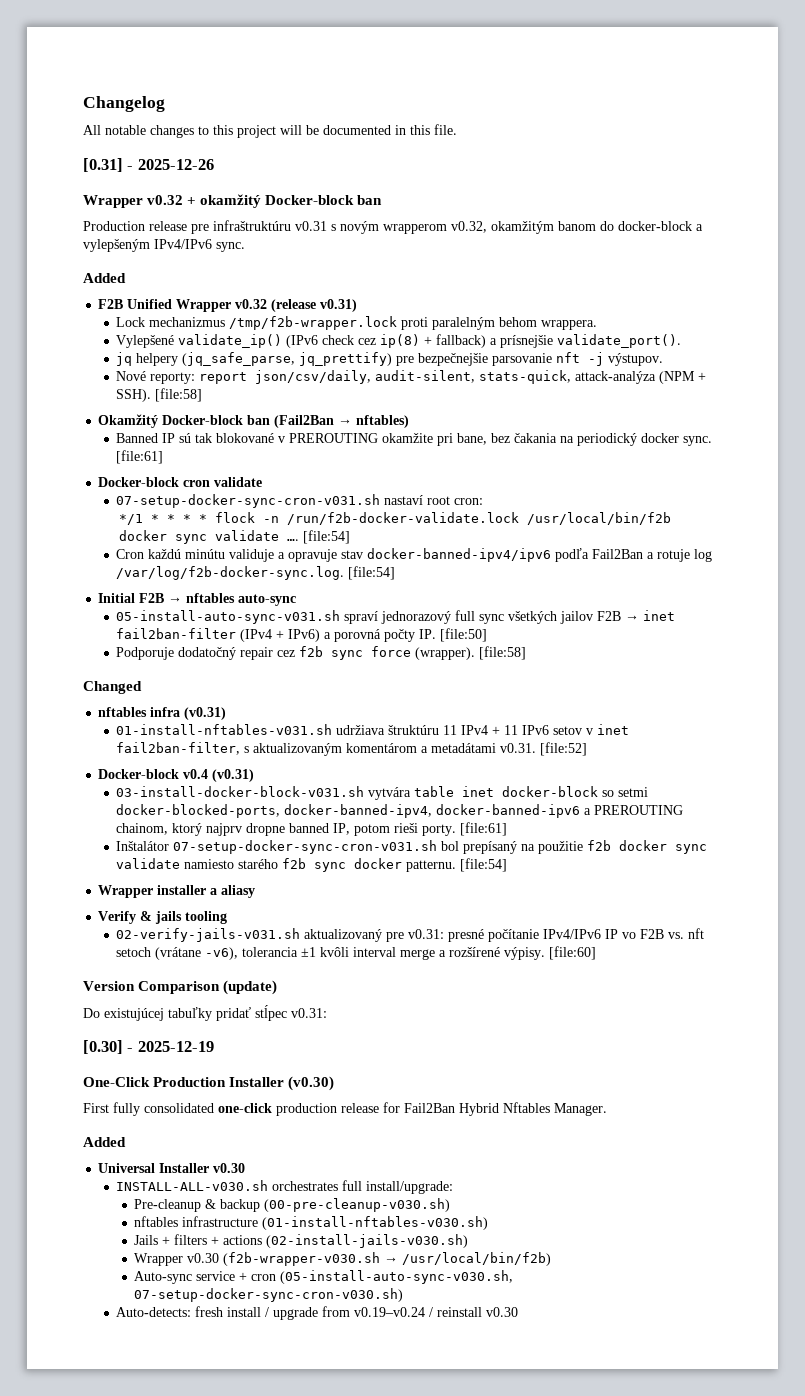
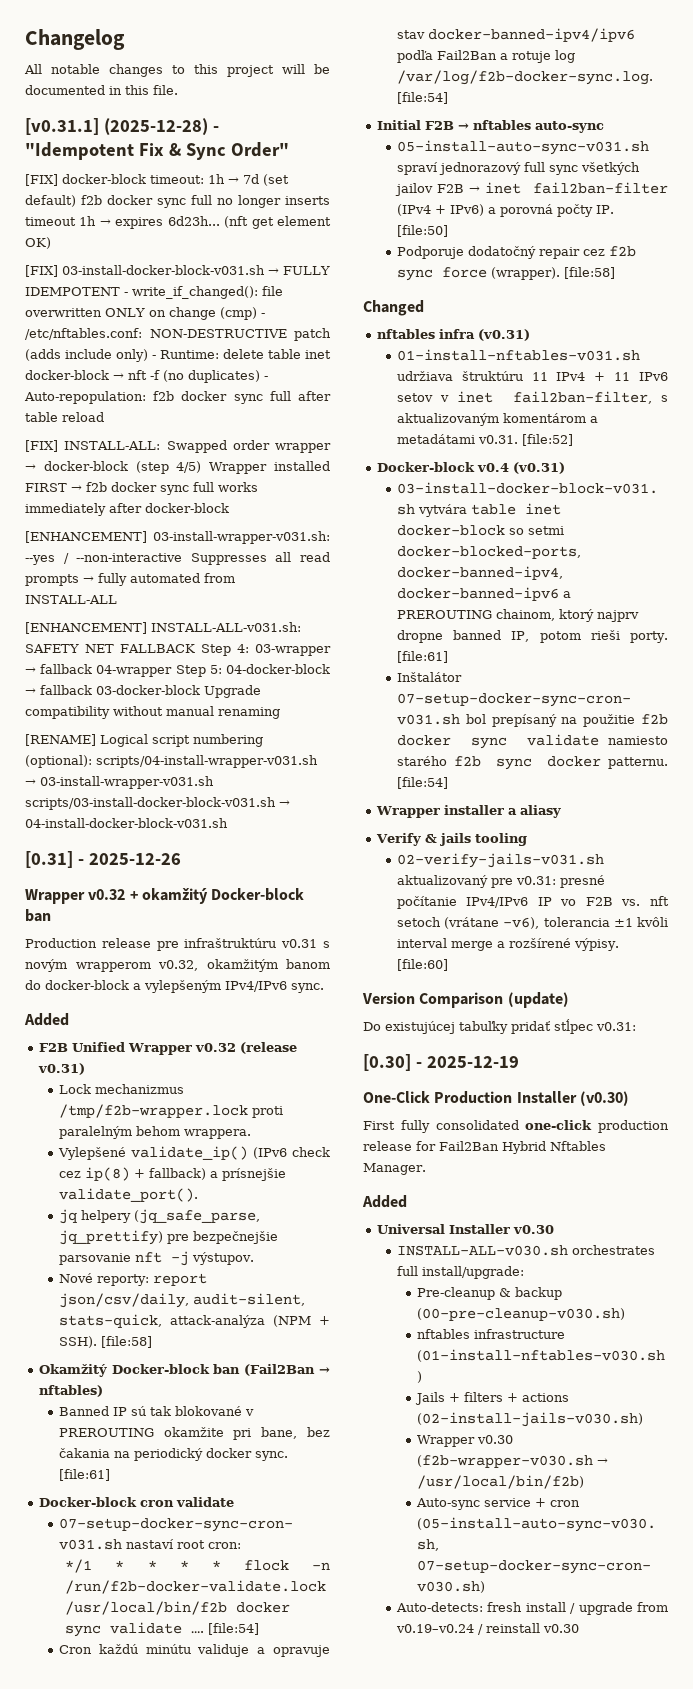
+ [v0.31.1] (2025-12-28) - "Idempotent Fix & Sync Order"
+ [FIX] docker-block timeout: 1h → 7d (set default) f2b docker sync full no longer inserts timeout 1h → expires 6d23h... (nft get element OK)
+ [FIX] 03-install-docker-block-v031.sh → FULLY IDEMPOTENT - write_if_changed(): file overwritten ONLY on change (cmp) - /etc/nftables.conf: NON-DESTRUCTIVE patch (adds include only) - Runtime: delete table inet docker-block → nft -f (no duplicates) - Auto-repopulation: f2b docker sync full after table reload
+ [FIX] INSTALL-ALL: Swapped order wrapper → docker-block (step 4/5) Wrapper installed FIRST → f2b docker sync full works immediately after docker-block
+ [ENHANCEMENT] 03-install-wrapper-v031.sh: --yes / --non-interactive Suppresses all read prompts → fully automated from INSTALL-ALL
+ [ENHANCEMENT] INSTALL-ALL-v031.sh: SAFETY NET FALLBACK Step 4: 03-wrapper → fallback 04-wrapper Step 5: 04-docker-block → fallback 03-docker-block Upgrade compatibility without manual renaming
+ [RENAME] Logical script numbering (optional): scripts/04-install-wrapper-v031.sh → 03-install-wrapper-v031.sh scripts/03-install-docker-block-v031.sh → 04-install-docker-block-v031.sh

